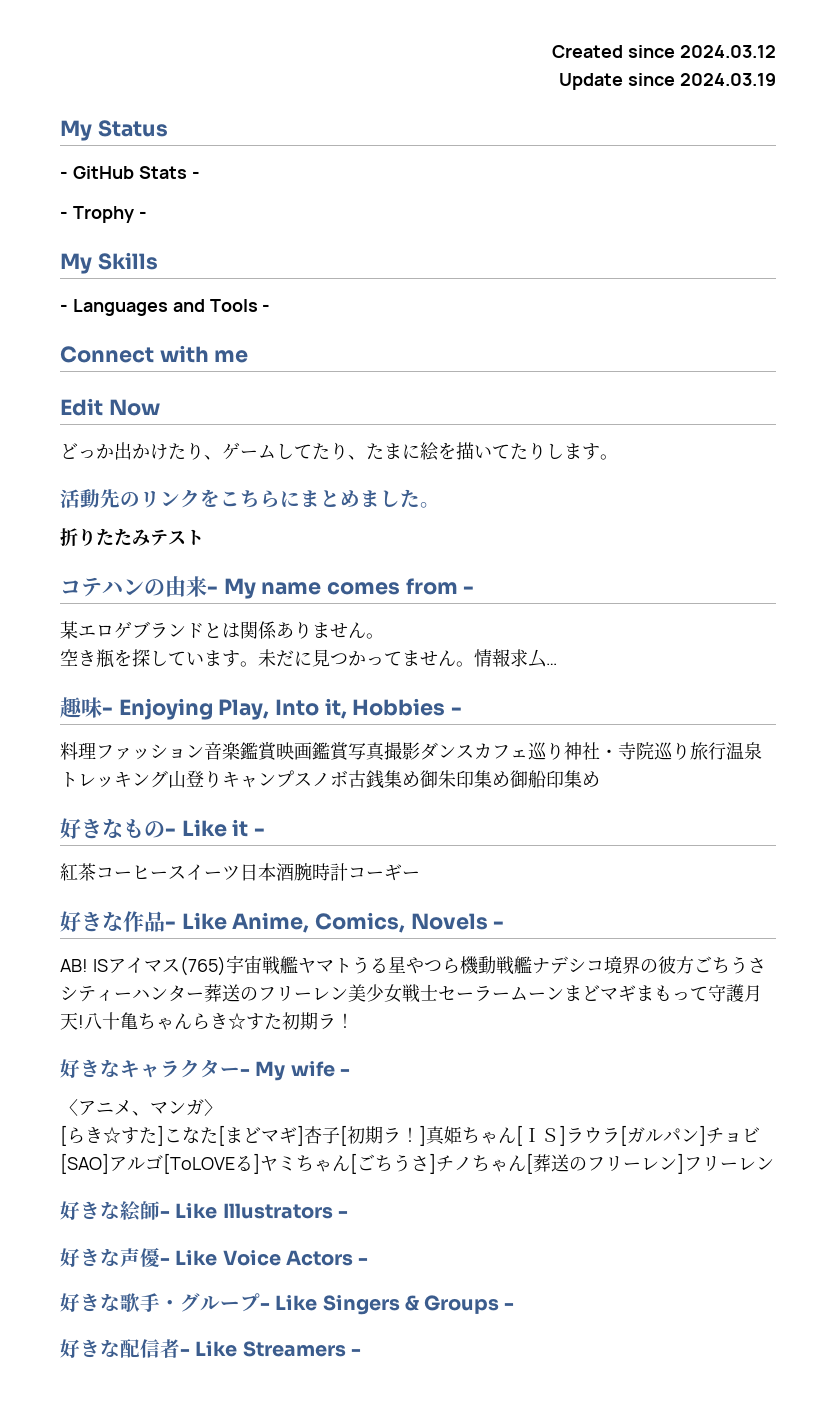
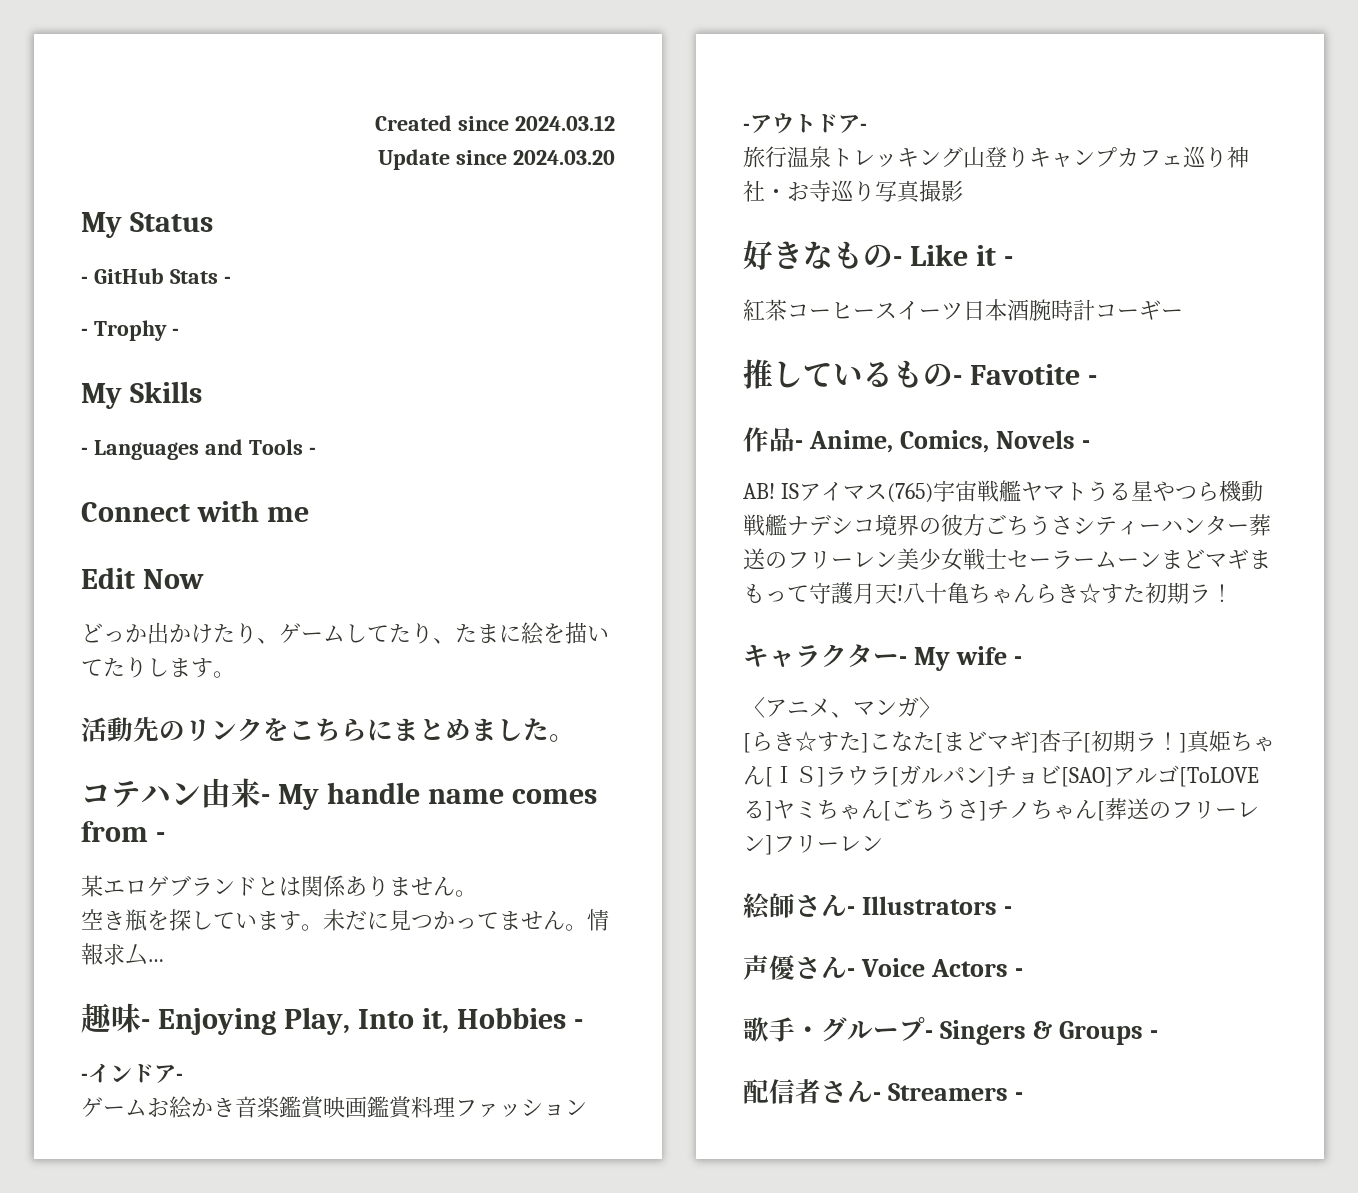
- Update since 2024.03.19
+ Update since 2024.03.20
- 折りたたみテスト
- コテハンの由来- My name comes from -
+ コテハン由来- My handle name comes from -
- 料理ファッション音楽鑑賞映画鑑賞写真撮影ダンスカフェ巡り神社・寺院巡り旅行温泉トレッキング山登りキャンプスノボ古銭集め御朱印集め御船印集め
+ -インドア-
+ ゲームお絵かき音楽鑑賞映画鑑賞料理ファッション
+ -アウトドア-
+ 旅行温泉トレッキング山登りキャンプカフェ巡り神社・お寺巡り写真撮影
- 好きな作品- Like Anime, Comics, Novels -
+ 推しているもの- Favotite -
+ 作品- Anime, Comics, Novels -
- 好きなキャラクター- My wife -
+ キャラクター- My wife -
- 好きな絵師- Like Illustrators -
- 好きな声優- Like Voice Actors -
+ 絵師さん- Illustrators -
+ 声優さん- Voice Actors -
- 好きな歌手・グループ- Like Singers & Groups -
+ 歌手・グループ- Singers & Groups -
- 好きな配信者- Like Streamers -
+ 配信者さん- Streamers -

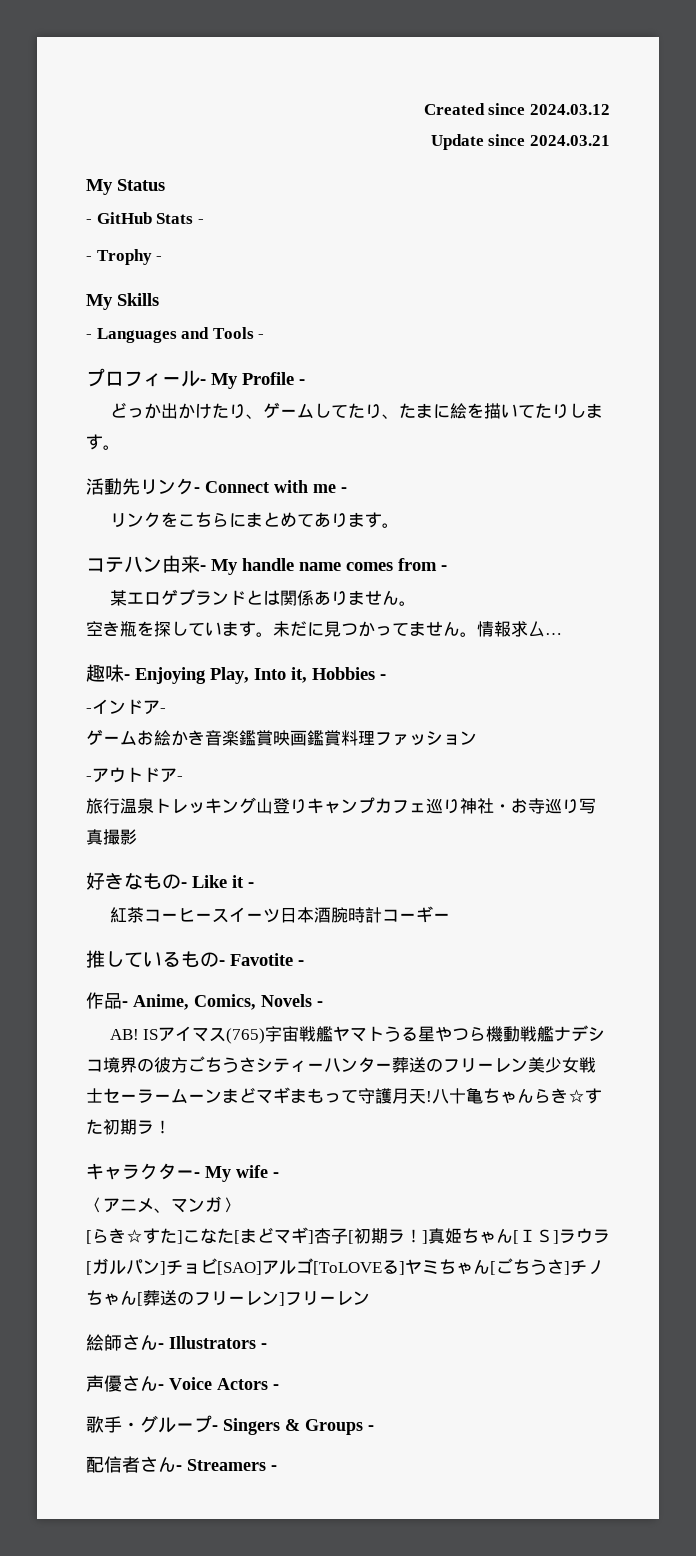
- Update since 2024.03.20
+ Update since 2024.03.21
- Connect with me
- Edit Now
+ プロフィール- My Profile -
- 活動先のリンクをこちらにまとめました。
+ 活動先リンク- Connect with me -
+ リンクをこちらにまとめてあります。

